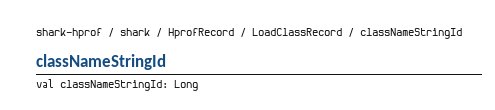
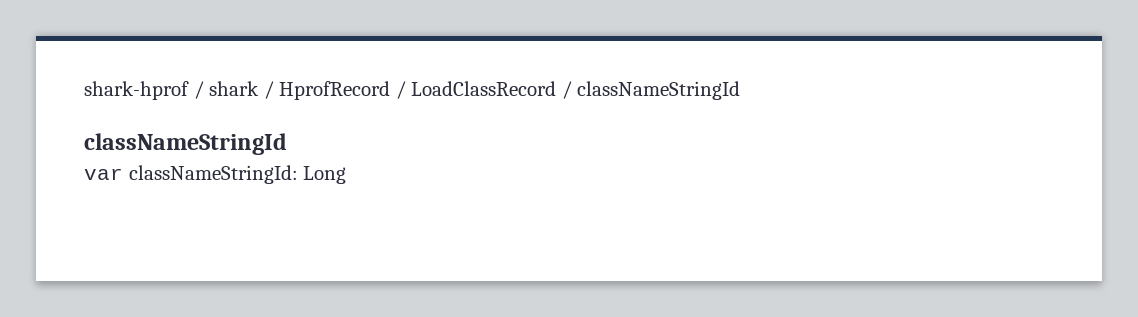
- val classNameStringId: Long
+ var classNameStringId: Long

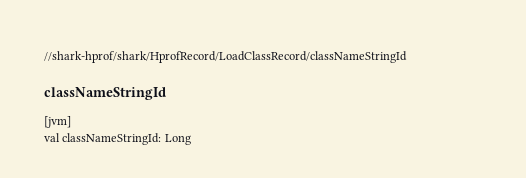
- shark-hprof / shark / HprofRecord / LoadClassRecord / classNameStringId
+ //shark-hprof/shark/HprofRecord/LoadClassRecord/classNameStringId
  classNameStringId
- var classNameStringId: Long
+ [jvm]
+ val classNameStringId: Long

